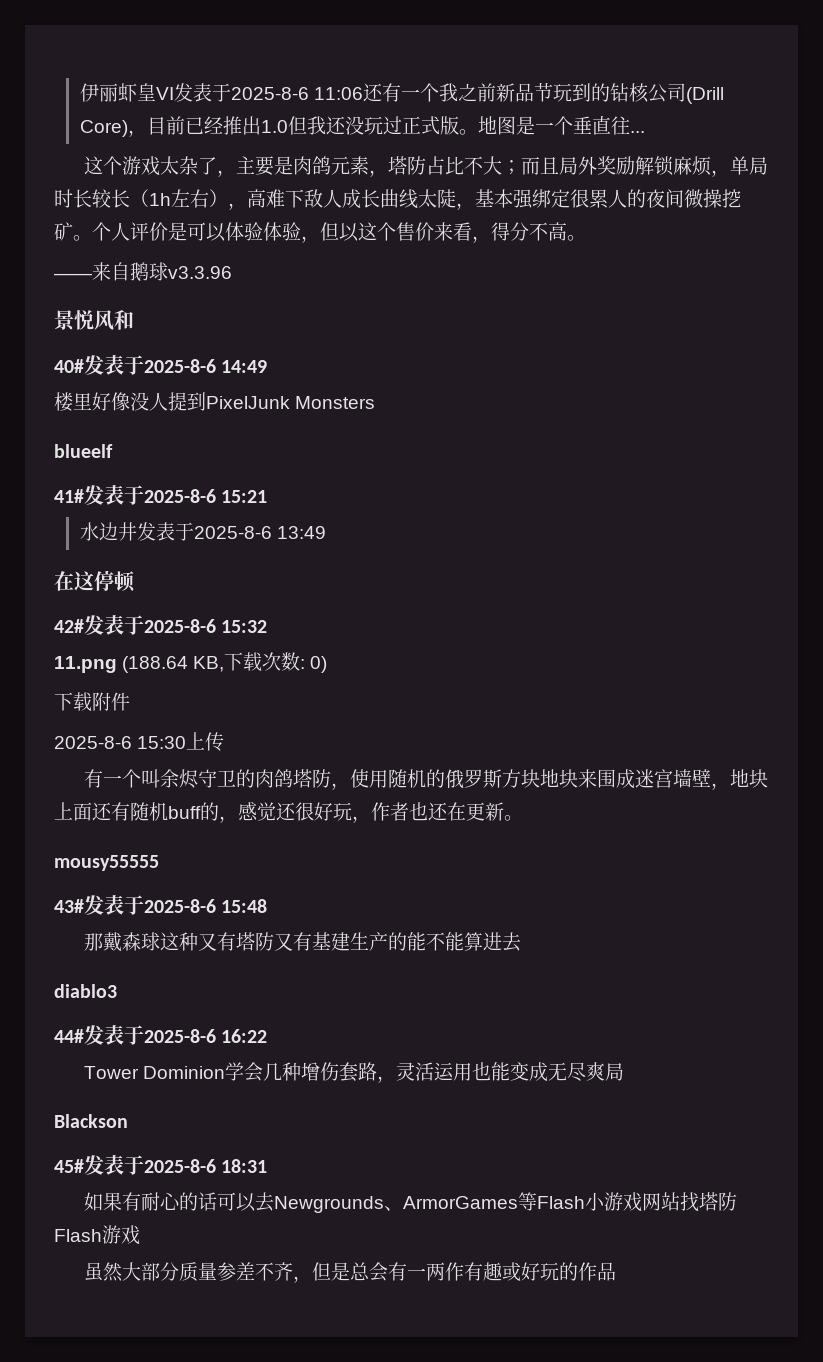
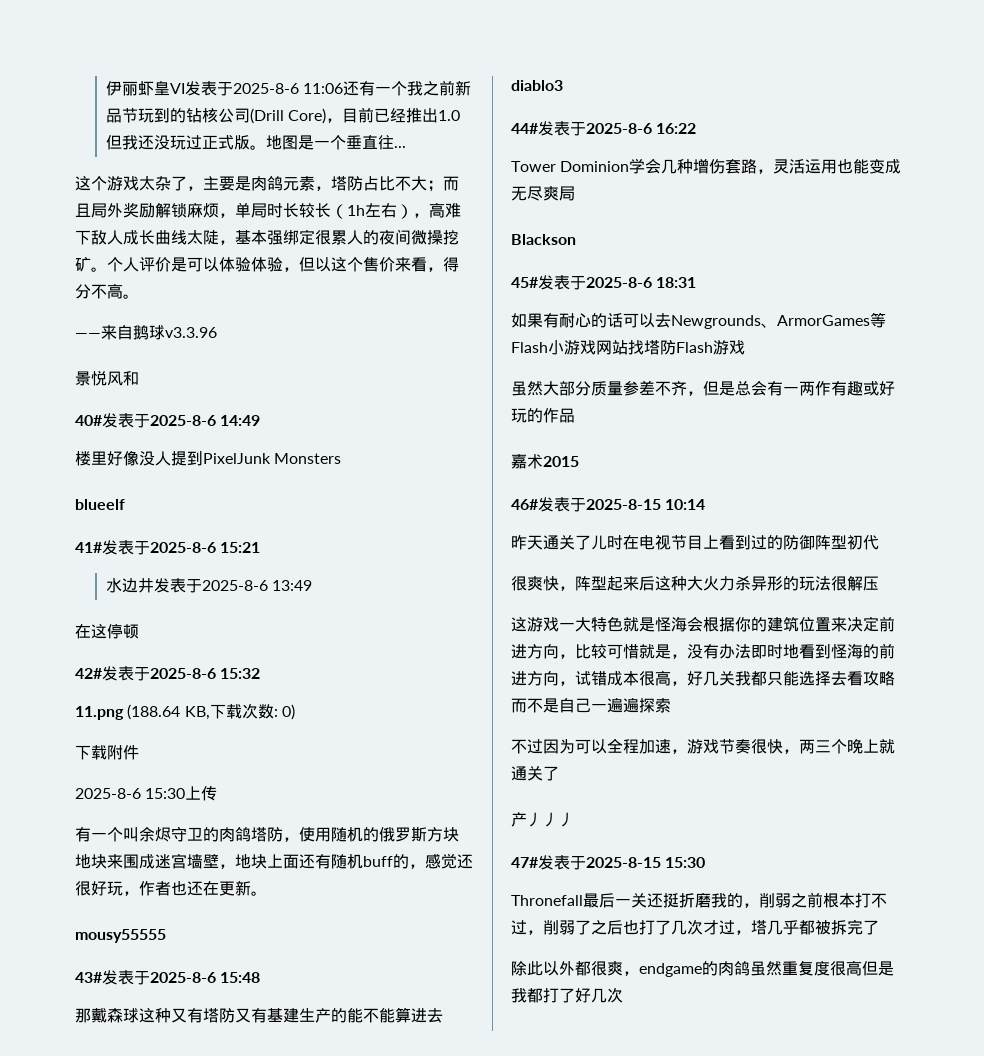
+ 嘉术2015
+ 46#发表于2025-8-15 10:14
+ 昨天通关了儿时在电视节目上看到过的防御阵型初代
+ 很爽快，阵型起来后这种大火力杀异形的玩法很解压
+ 这游戏一大特色就是怪海会根据你的建筑位置来决定前进方向，比较可惜就是，没有办法即时地看到怪海的前进方向，试错成本很高，好几关我都只能选择去看攻略而不是自己一遍遍探索
+ 不过因为可以全程加速，游戏节奏很快，两三个晚上就通关了
+ 产丿丿丿
+ 47#发表于2025-8-15 15:30
+ Thronefall最后一关还挺折磨我的，削弱之前根本打不过，削弱了之后也打了几次才过，塔几乎都被拆完了
+ 除此以外都很爽，endgame的肉鸽虽然重复度很高但是我都打了好几次

